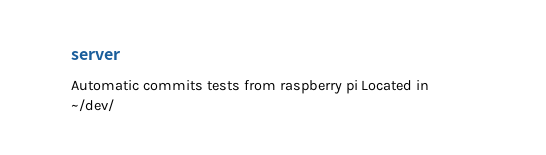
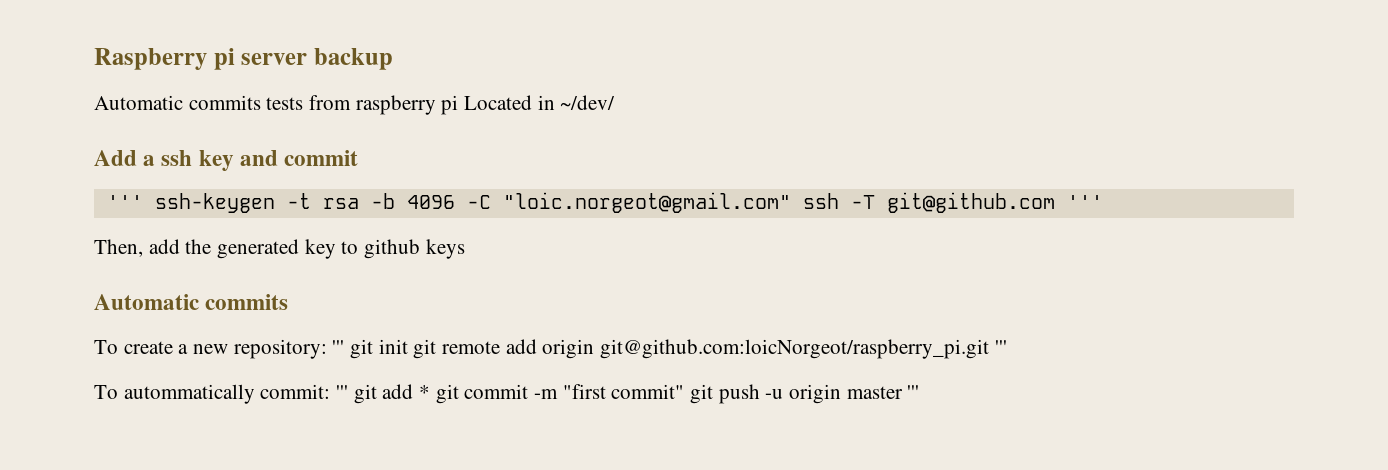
- server
+ Raspberry pi server backup
+ Add a ssh key and commit
+ ''' ssh-keygen -t rsa -b 4096 -C "loic.norgeot@gmail.com" ssh -T git@github.com '''
+ Then, add the generated key to github keys
+ Automatic commits
+ To create a new repository: ''' git init git remote add origin git@github.com:loicNorgeot/raspberry_pi.git '''
+ To autommatically commit: ''' git add * git commit -m "first commit" git push -u origin master '''

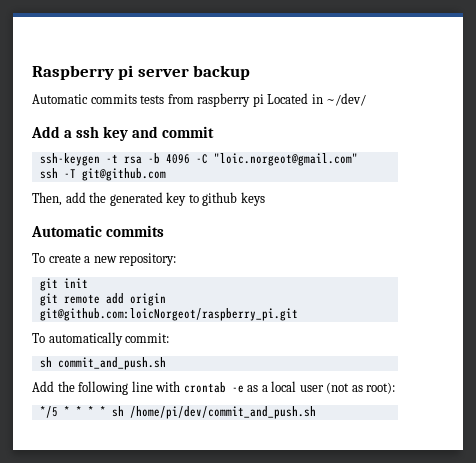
- ''' ssh-keygen -t rsa -b 4096 -C "loic.norgeot@gmail.com" ssh -T git@github.com '''
+ ssh-keygen -t rsa -b 4096 -C "loic.norgeot@gmail.com"
+ ssh -T git@github.com
- To create a new repository: ''' git init git remote add origin git@github.com:loicNorgeot/raspberry_pi.git '''
- To autommatically commit: ''' git add * git commit -m "first commit" git push -u origin master '''
+ To create a new repository:
+ git init
+ git remote add origin git@github.com:loicNorgeot/raspberry_pi.git
+ To automatically commit:
+ sh commit_and_push.sh
+ Add the following line with crontab -e as a local user (not as root):
+ */5 * * * * sh /home/pi/dev/commit_and_push.sh

